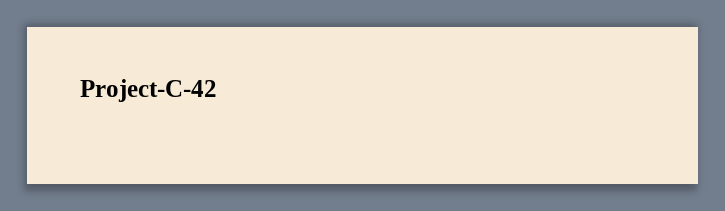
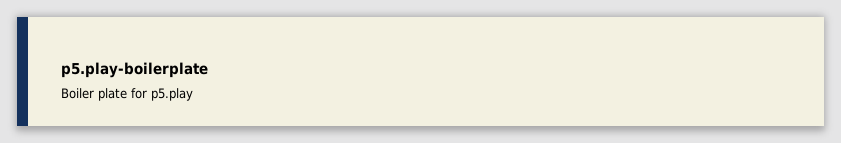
- Project-C-42
+ p5.play-boilerplate
+ Boiler plate for p5.play

